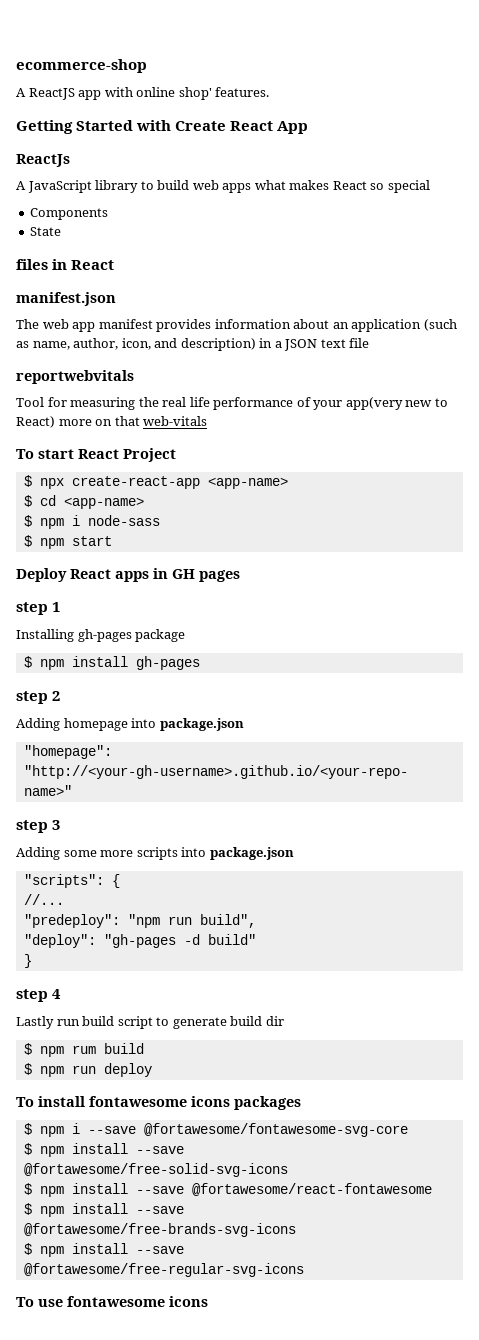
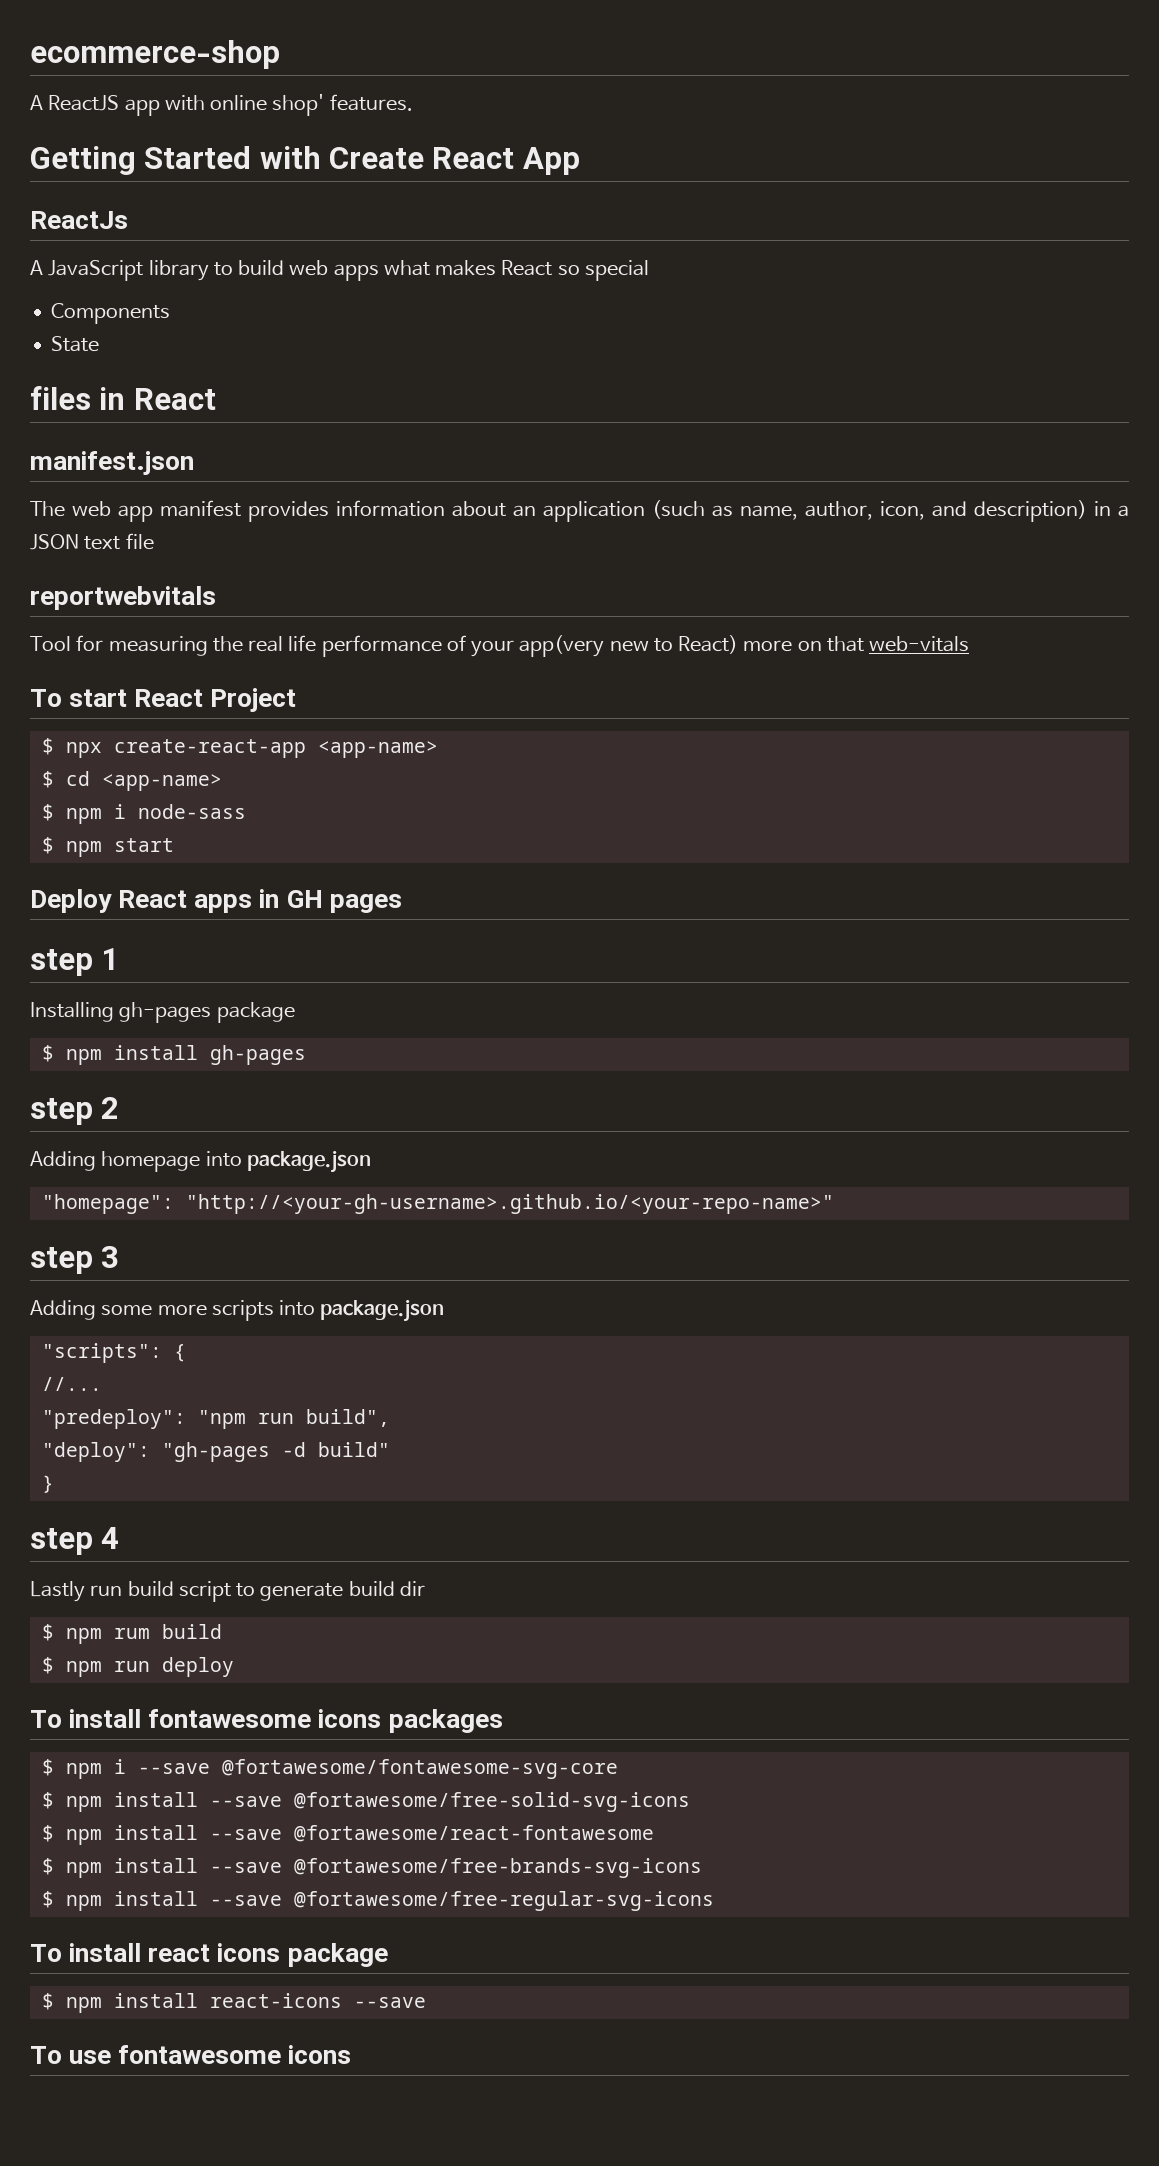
+ To install react icons package
+ $ npm install react-icons --save

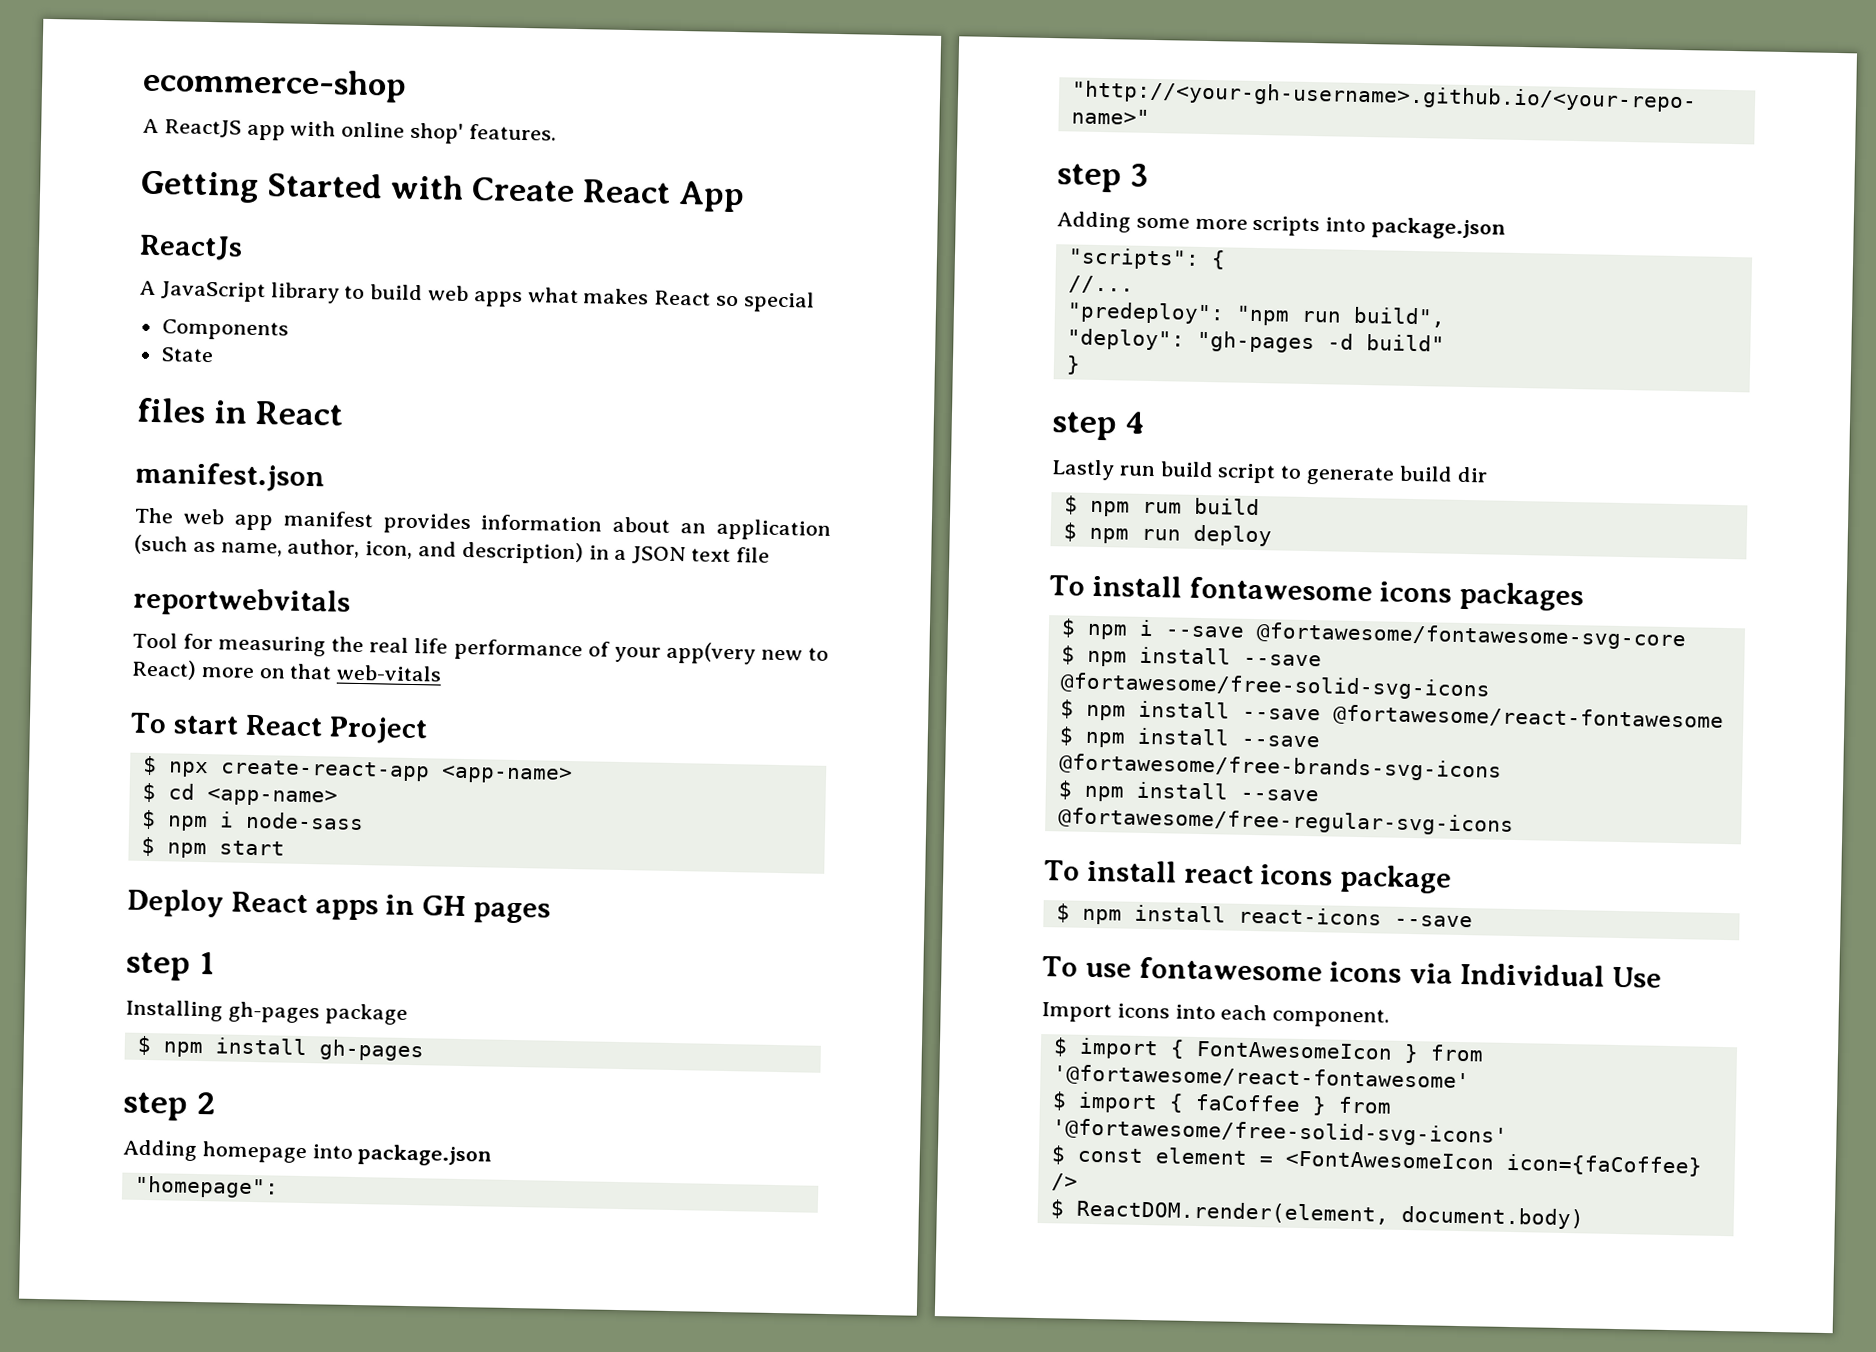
- To use fontawesome icons
+ To use fontawesome icons via Individual Use
+ Import icons into each component.
+ $ import { FontAwesomeIcon } from '@fortawesome/react-fontawesome'
+ $ import { faCoffee } from '@fortawesome/free-solid-svg-icons'
+ $ const element = <FontAwesomeIcon icon={faCoffee} />
+ $ ReactDOM.render(element, document.body)

